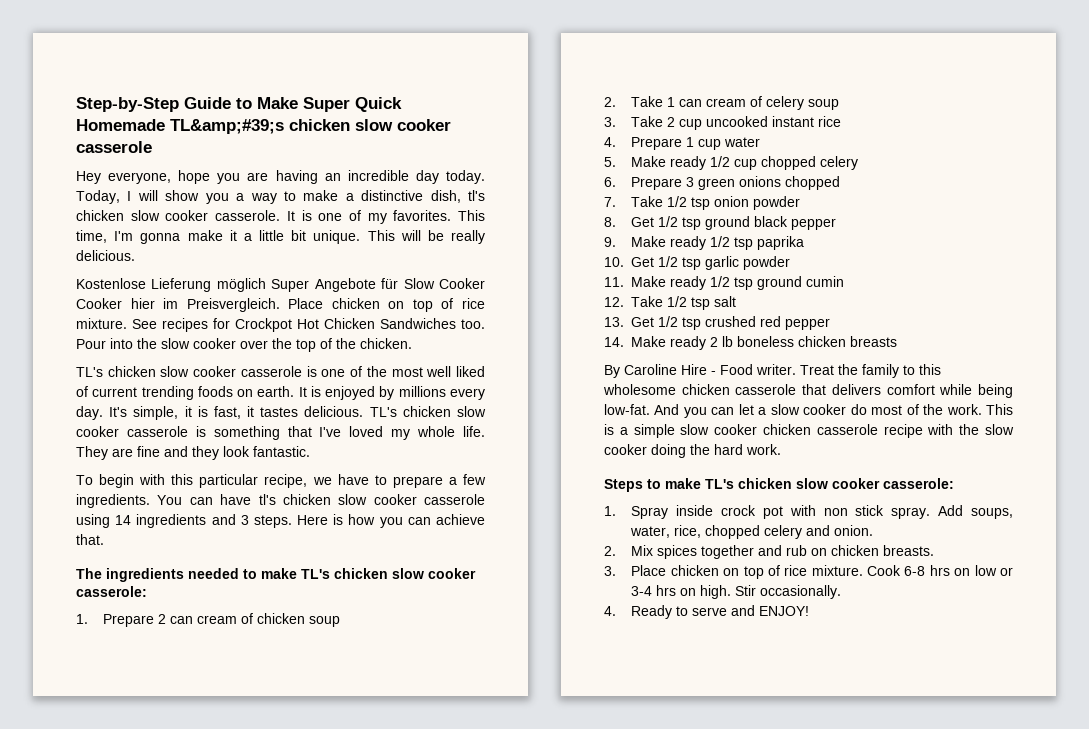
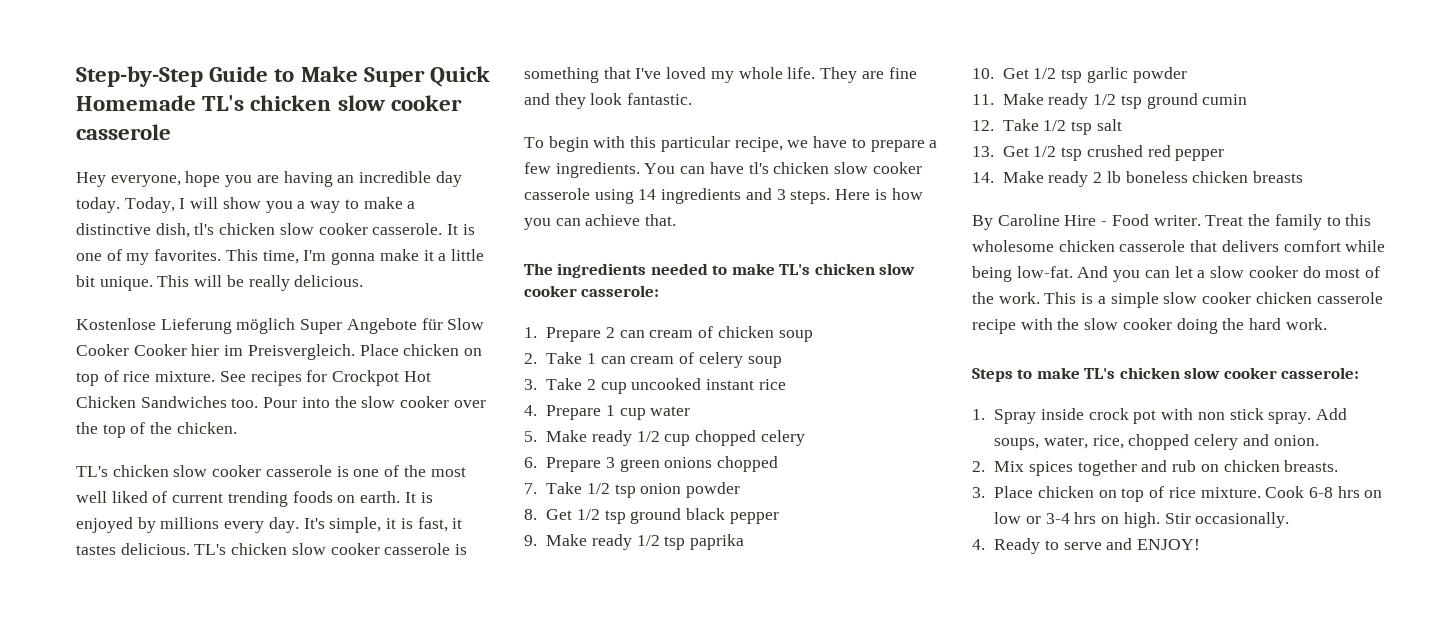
- Step-by-Step Guide to Make Super Quick Homemade TL&amp;#39;s chicken slow cooker casserole
+ Step-by-Step Guide to Make Super Quick Homemade TL's chicken slow cooker casserole

